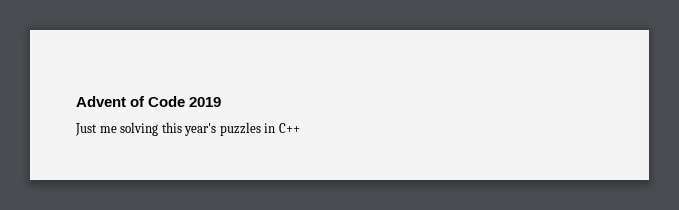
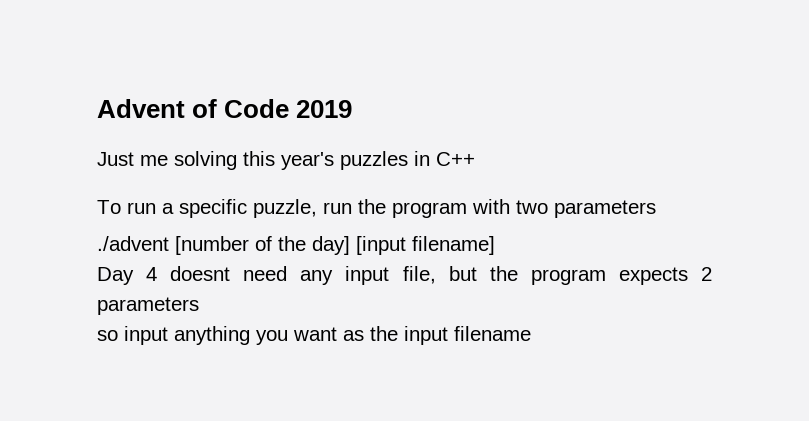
+ To run a specific puzzle, run the program with two parameters
+ ./advent [number of the day] [input filename]
+ Day 4 doesnt need any input file, but the program expects 2 parameters
+ so input anything you want as the input filename

